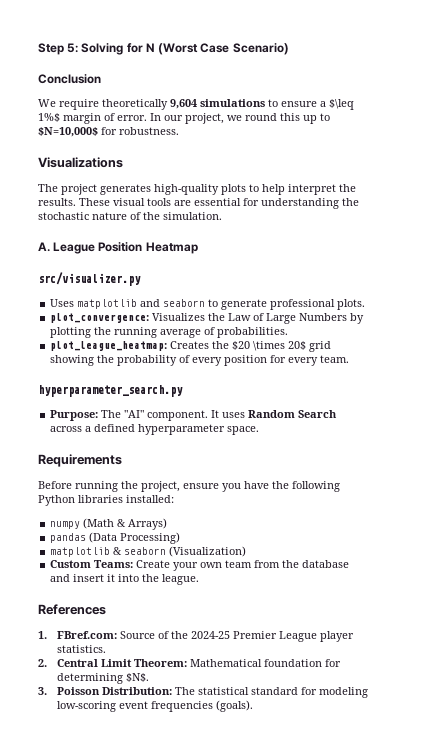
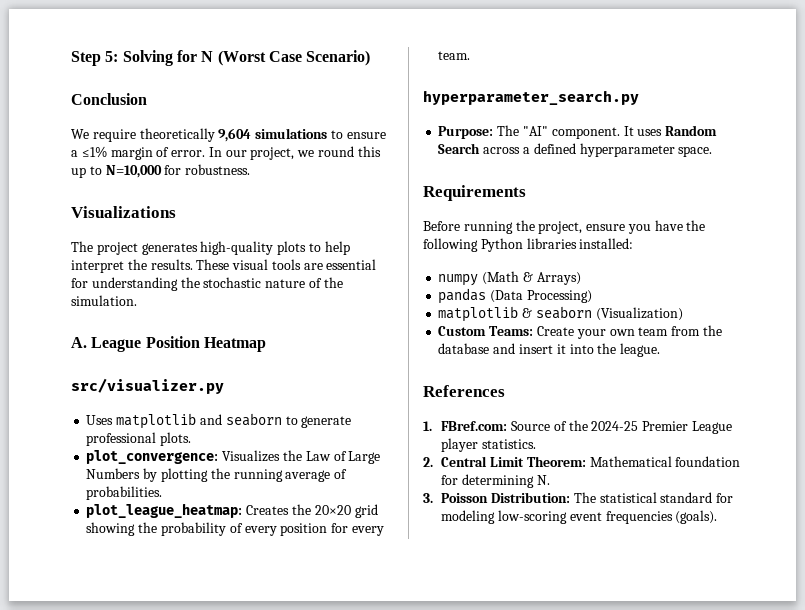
- We require theoretically 9,604 simulations to ensure a $\leq 1%$ margin of error.
+ We require theoretically 9,604 simulations to ensure a ≤1% margin of error.
- In our project, we round this up to $N=10,000$ for robustness.
+ In our project, we round this up to N=10,000 for robustness.
- plot_league_heatmap: Creates the $20 \times 20$ grid showing the probability of every position for every team.
+ plot_league_heatmap: Creates the 20×20 grid showing the probability of every position for every team.
- 2. Central Limit Theorem: Mathematical foundation for determining $N$.
+ 2. Central Limit Theorem: Mathematical foundation for determining N.

